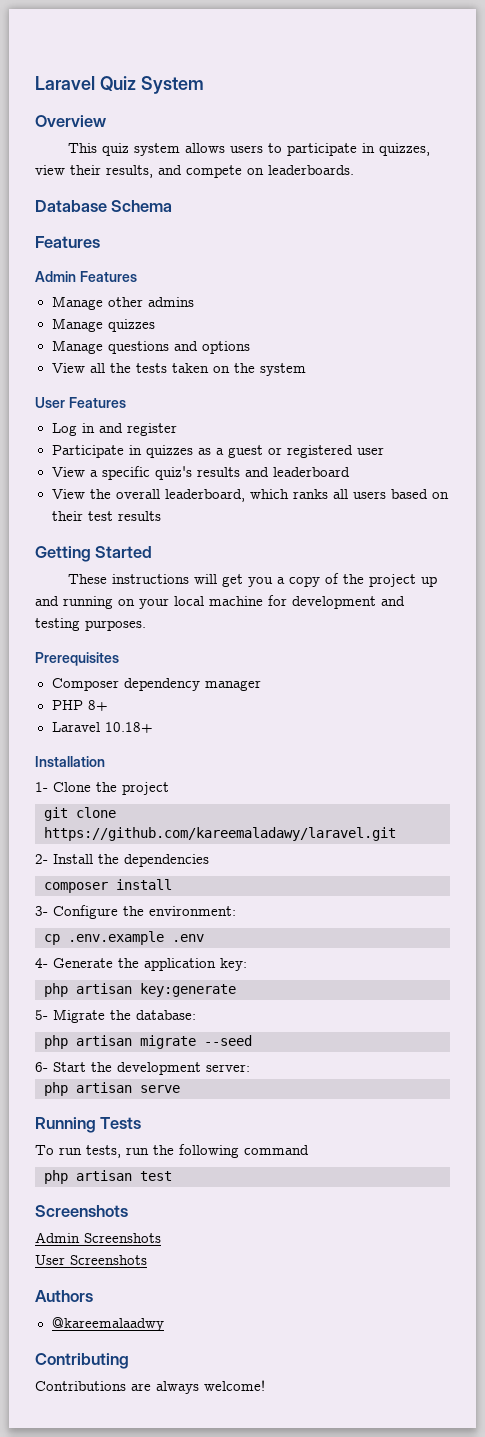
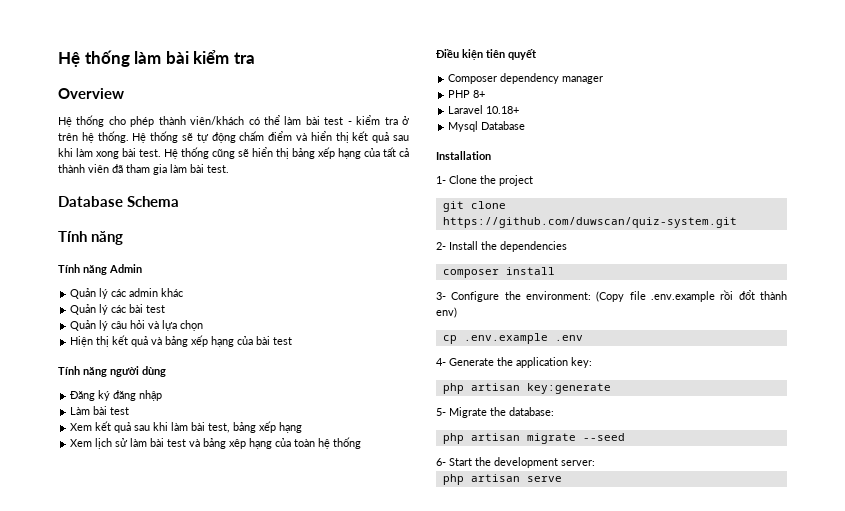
- Laravel Quiz System
+ Hệ thống làm bài kiểm tra
  Overview
- This quiz system allows users to participate in quizzes, view their results, and compete on leaderboards.
+ Hệ thống cho phép thành viên/khách có thể làm bài test - kiểm tra ở trên hệ thống. Hệ thống sẽ tự động chấm điểm và hiển thị kết quả sau khi làm xong bài test. Hệ thống cũng sẽ hiển thị bảng xếp hạng của tất cả thành viên đã tham gia làm bài test.
  Database Schema
- Features
- Admin Features
- Manage other admins
- Manage quizzes
- Manage questions and options
- View all the tests taken on the system
- User Features
- Log in and register
- Participate in quizzes as a guest or registered user
- View a specific quiz's results and leaderboard
- View the overall leaderboard, which ranks all users based on their test results
- Getting Started
- These instructions will get you a copy of the project up and running on your local machine for development and testing purposes.
- Prerequisites
+ Tính năng
+ Tính năng Admin
+ Quản lý các admin khác
+ Quản lý các bài test
+ Quản lý câu hỏi và lựa chọn
+ Hiện thị kết quả và bảng xếp hạng của bài test
+ Tính năng người dùng
+ Đăng ký đăng nhập
+ Làm bài test
+ Xem kết quả sau khi làm bài test, bảng xếp hạng
+ Xem lịch sử làm bài test và bảng xêp hạng của toàn hệ thống
+ Điều kiện tiên quyết
+ Mysql Database
- git clone https://github.com/kareemaladawy/laravel.git
+ git clone https://github.com/duwscan/quiz-system.git
- 3- Configure the environment:
+ 3- Configure the environment: (Copy file .env.example rồi đổt thành env)
- Running Tests
- To run tests, run the following command
- php artisan test
- Screenshots
- Admin Screenshots
- User Screenshots
- Authors
- @kareemalaadwy
- Contributing
- Contributions are always welcome!

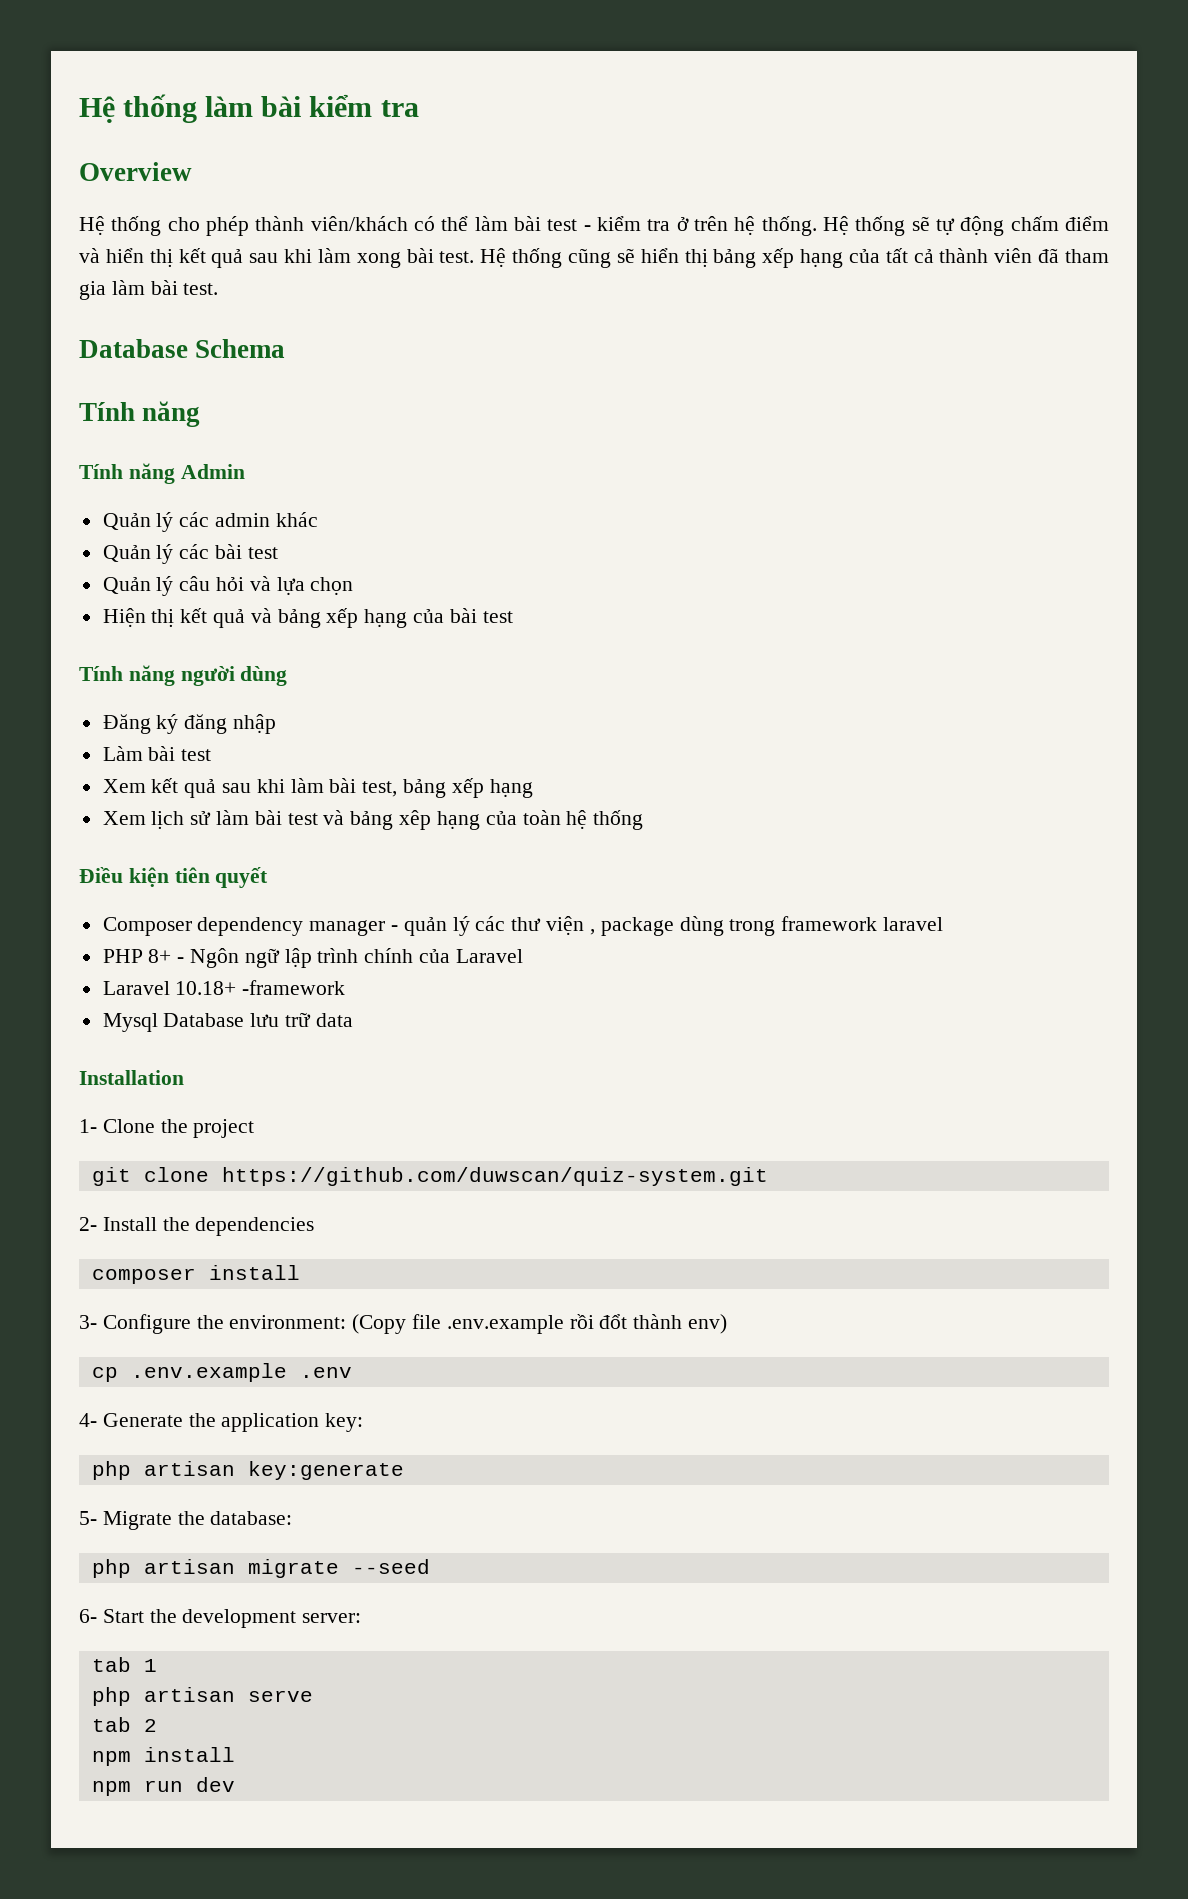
- Composer dependency manager
- PHP 8+
+ Composer dependency manager - quản lý các thư viện , package dùng trong framework laravel
+ PHP 8+ - Ngôn ngữ lập trình chính của Laravel
- Laravel 10.18+
+ Laravel 10.18+ -framework
- Mysql Database
+ Mysql Database lưu trữ data
+ tab 1
+ tab 2
+ npm install
+ npm run dev

